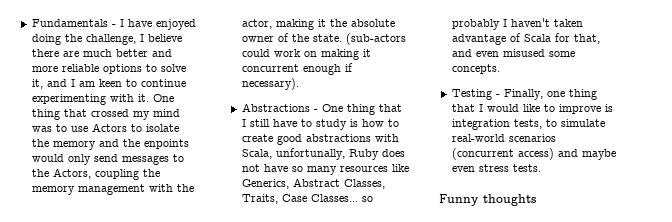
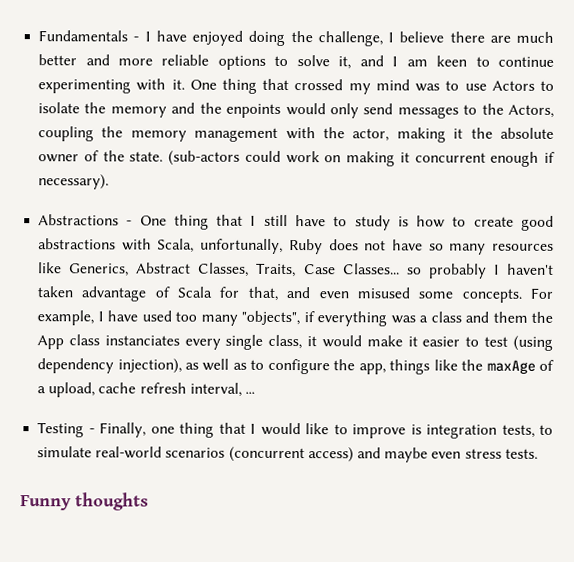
+ For example, I have used too many "objects", if everything was a class and them the App class instanciates every single class, it would make it easier to test (using dependency injection), as well as to configure the app, things like the maxAge of a upload, cache refresh interval, ...

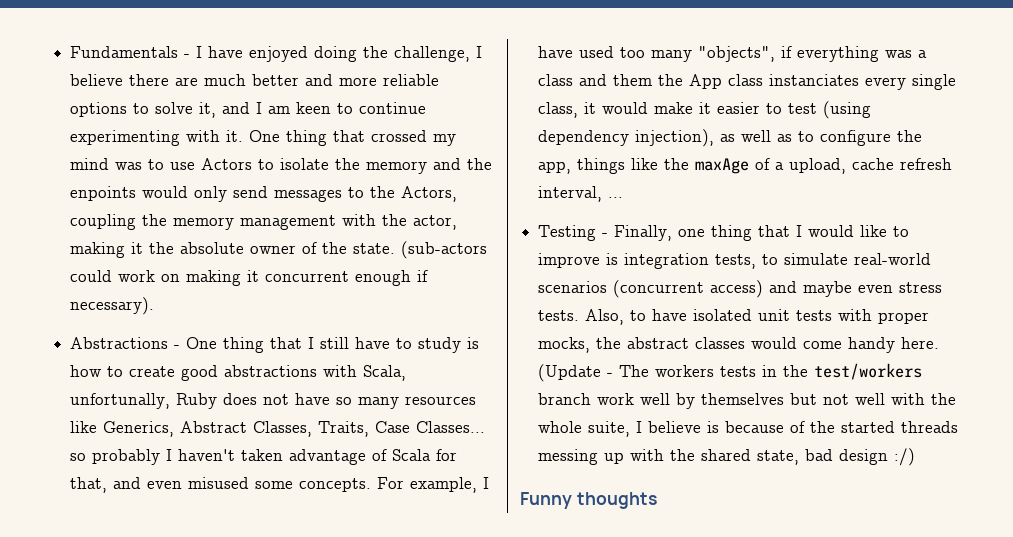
+ Also, to have isolated unit tests with proper mocks, the abstract classes would come handy here. (Update - The workers tests in the test/workers branch work well by themselves but not well with the whole suite, I believe is because of the started threads messing up with the shared state, bad design :/)

